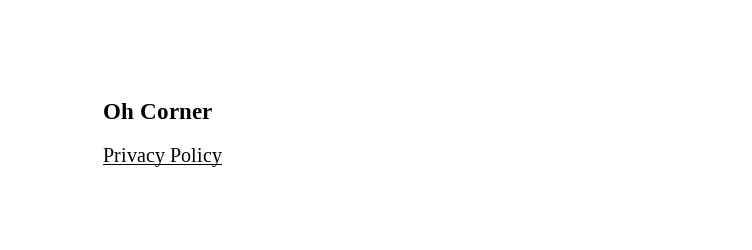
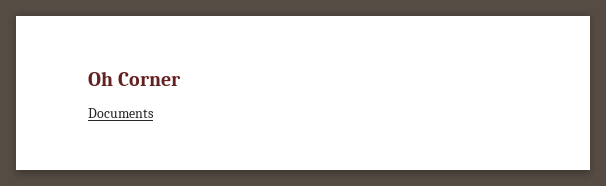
- Privacy Policy
+ Documents

